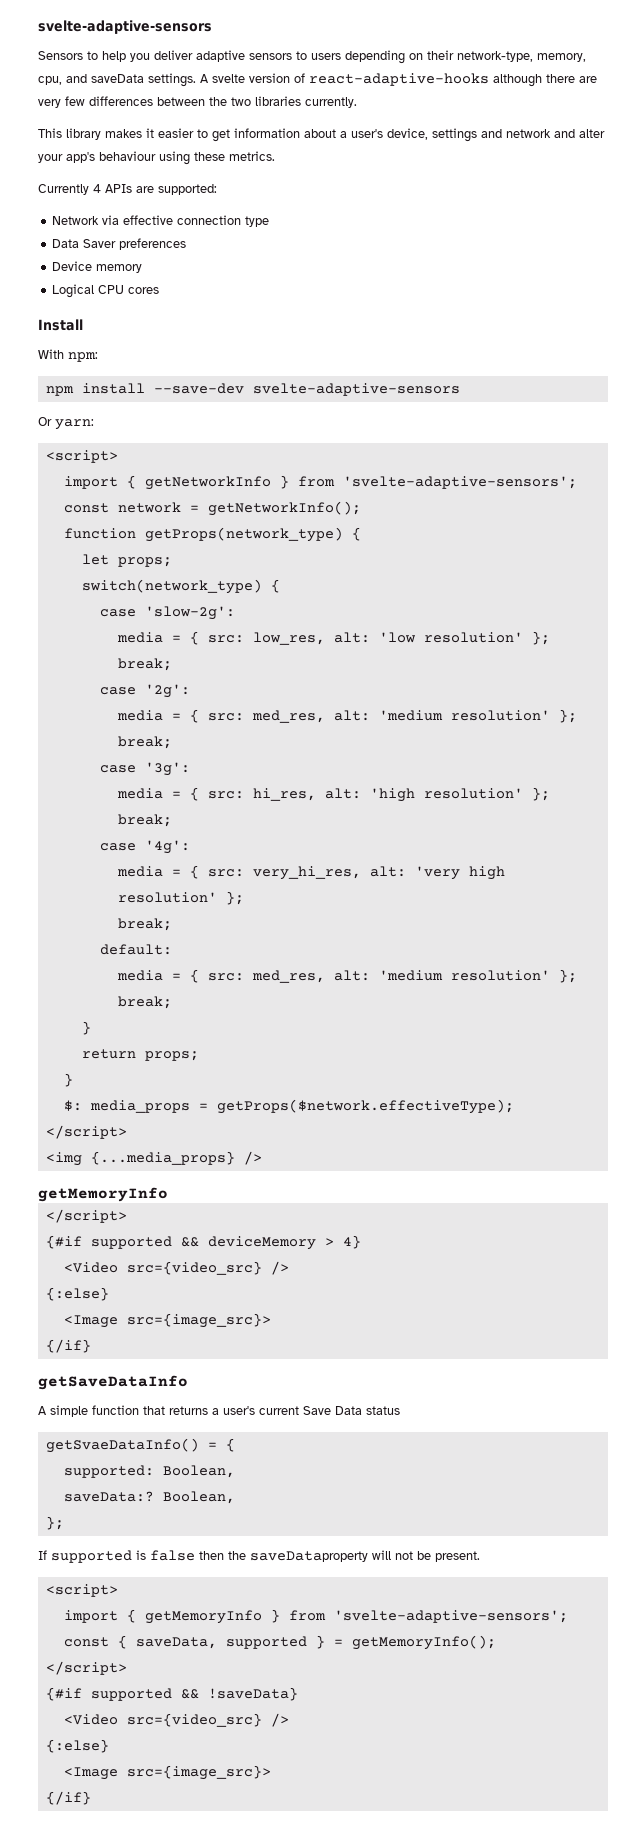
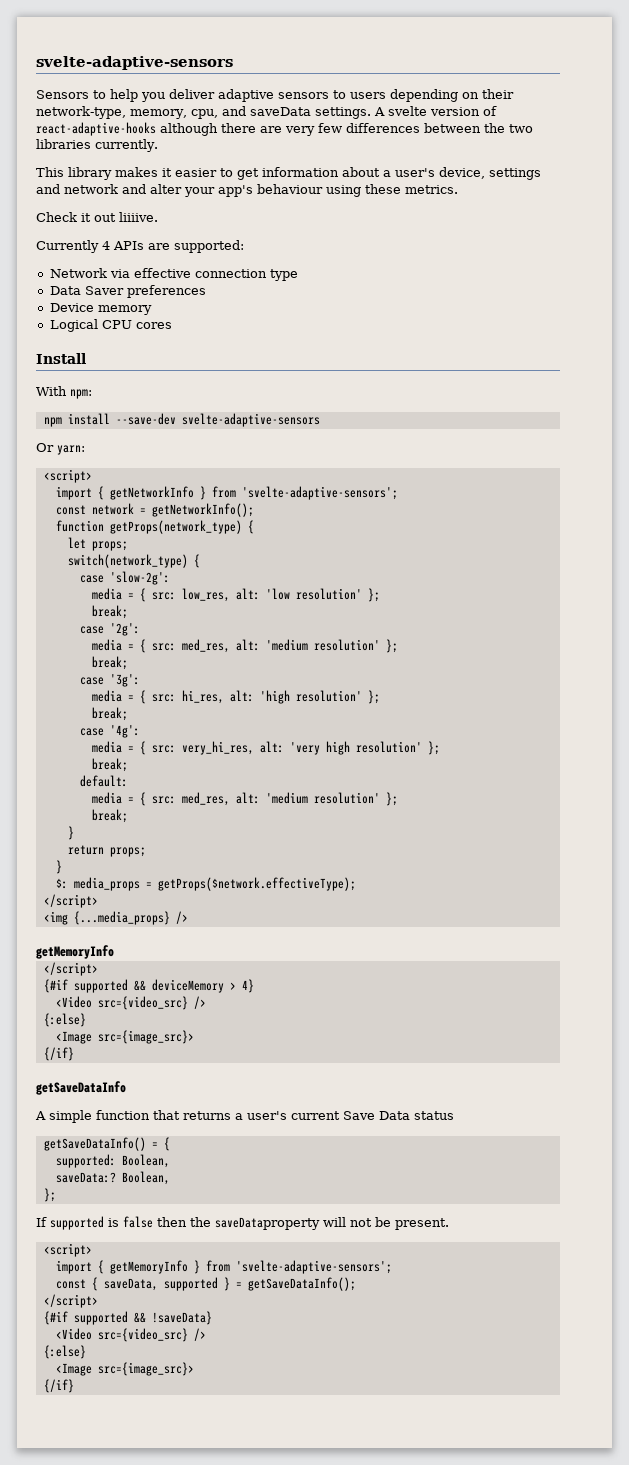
+ Check it out liiiive.
- getSvaeDataInfo() = {
+ getSaveDataInfo() = {
- const { saveData, supported } = getMemoryInfo();
+ const { saveData, supported } = getSaveDataInfo();

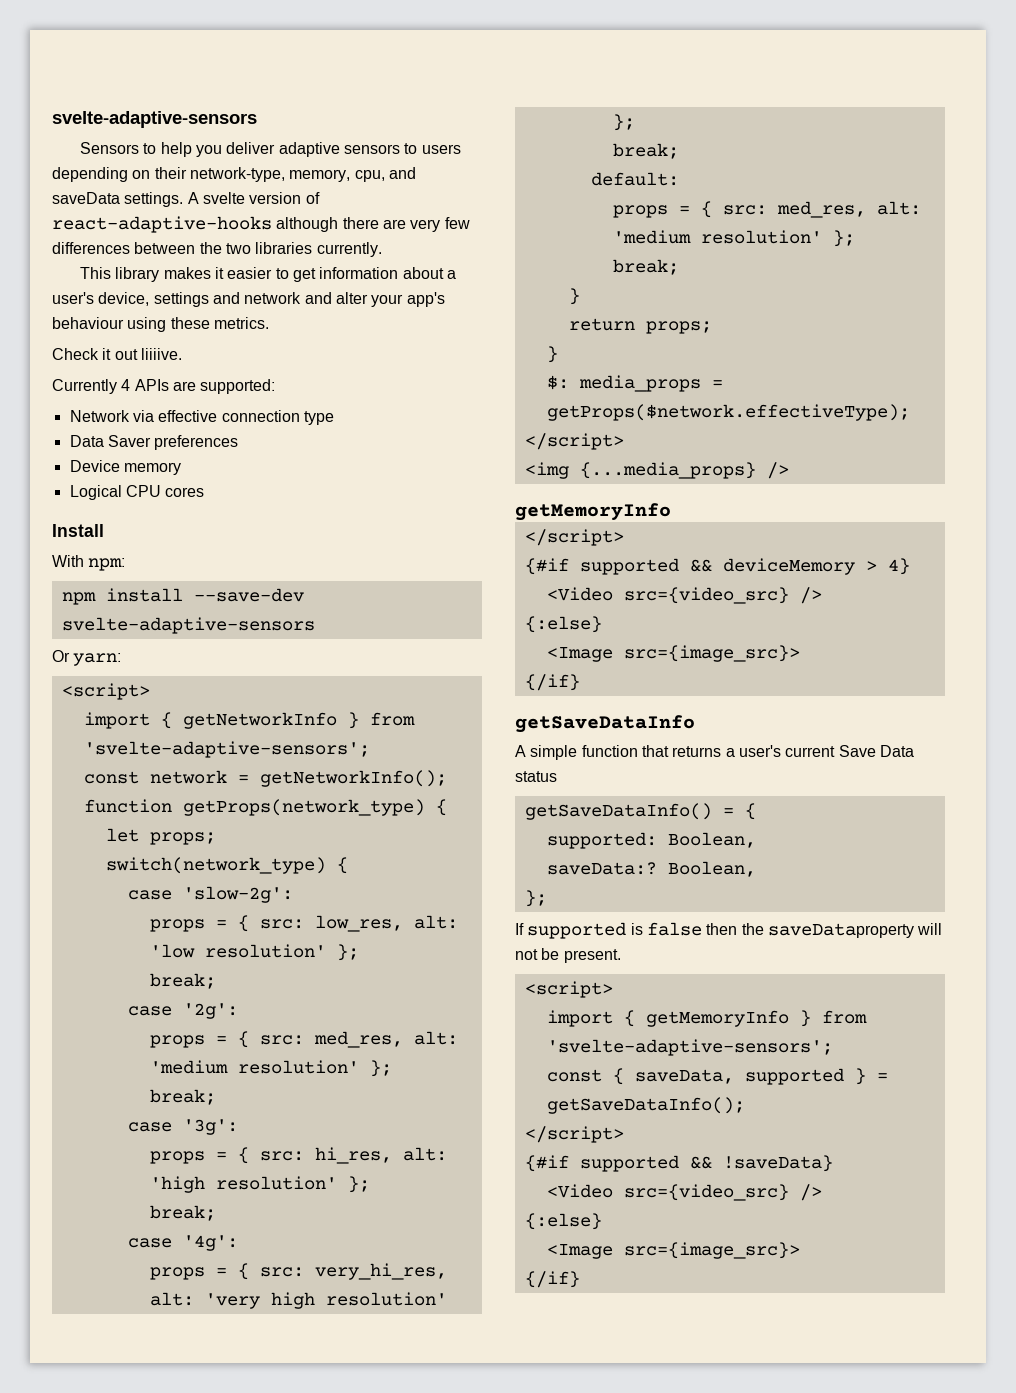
- media = { src: low_res, alt: 'low resolution' };
+ props = { src: low_res, alt: 'low resolution' };
  case '2g':
- media = { src: med_res, alt: 'medium resolution' };
+ props = { src: med_res, alt: 'medium resolution' };
- media = { src: hi_res, alt: 'high resolution' };
+ props = { src: hi_res, alt: 'high resolution' };
- media = { src: very_hi_res, alt: 'very high resolution' };
+ props = { src: very_hi_res, alt: 'very high resolution' };
  default:
- media = { src: med_res, alt: 'medium resolution' };
+ props = { src: med_res, alt: 'medium resolution' };

